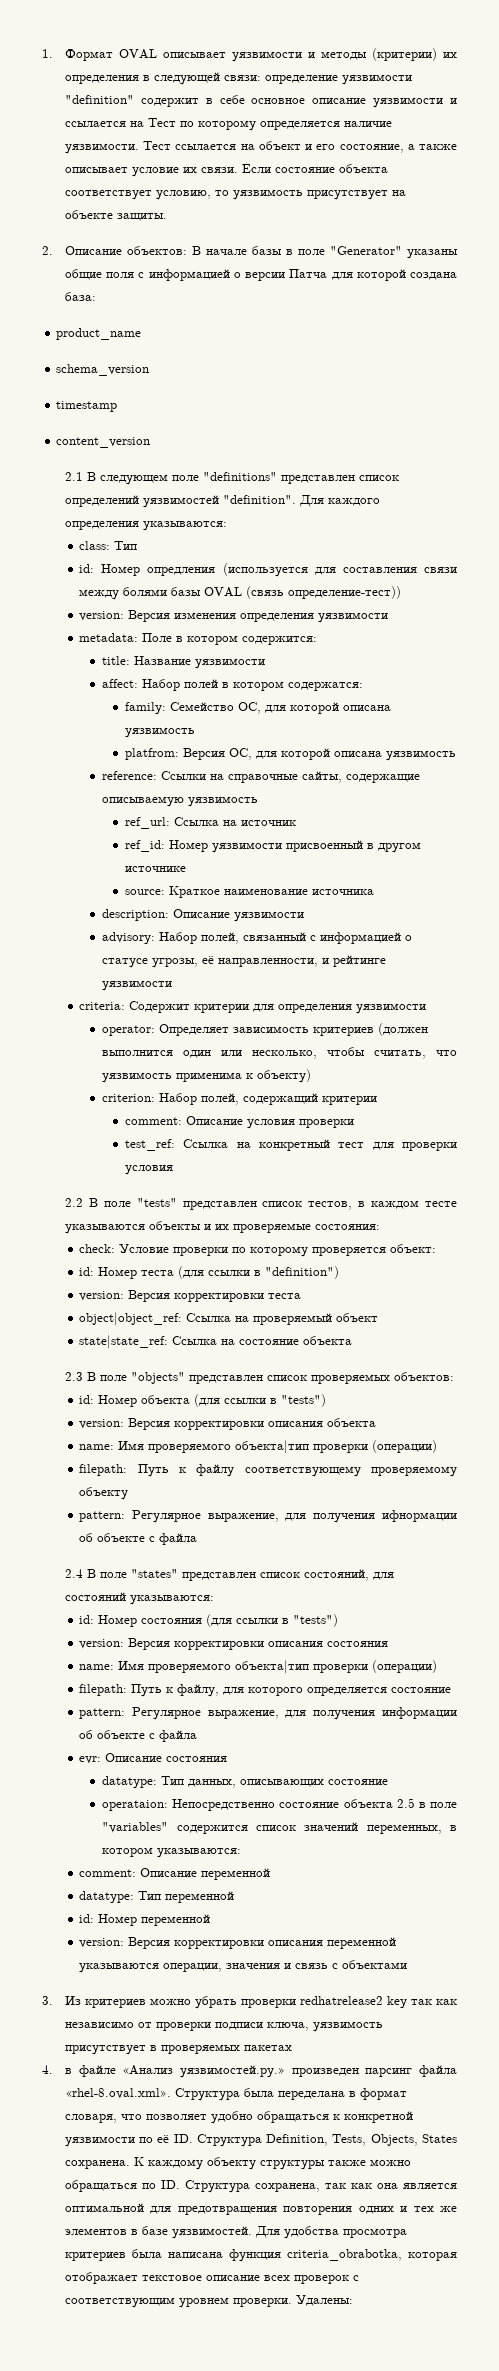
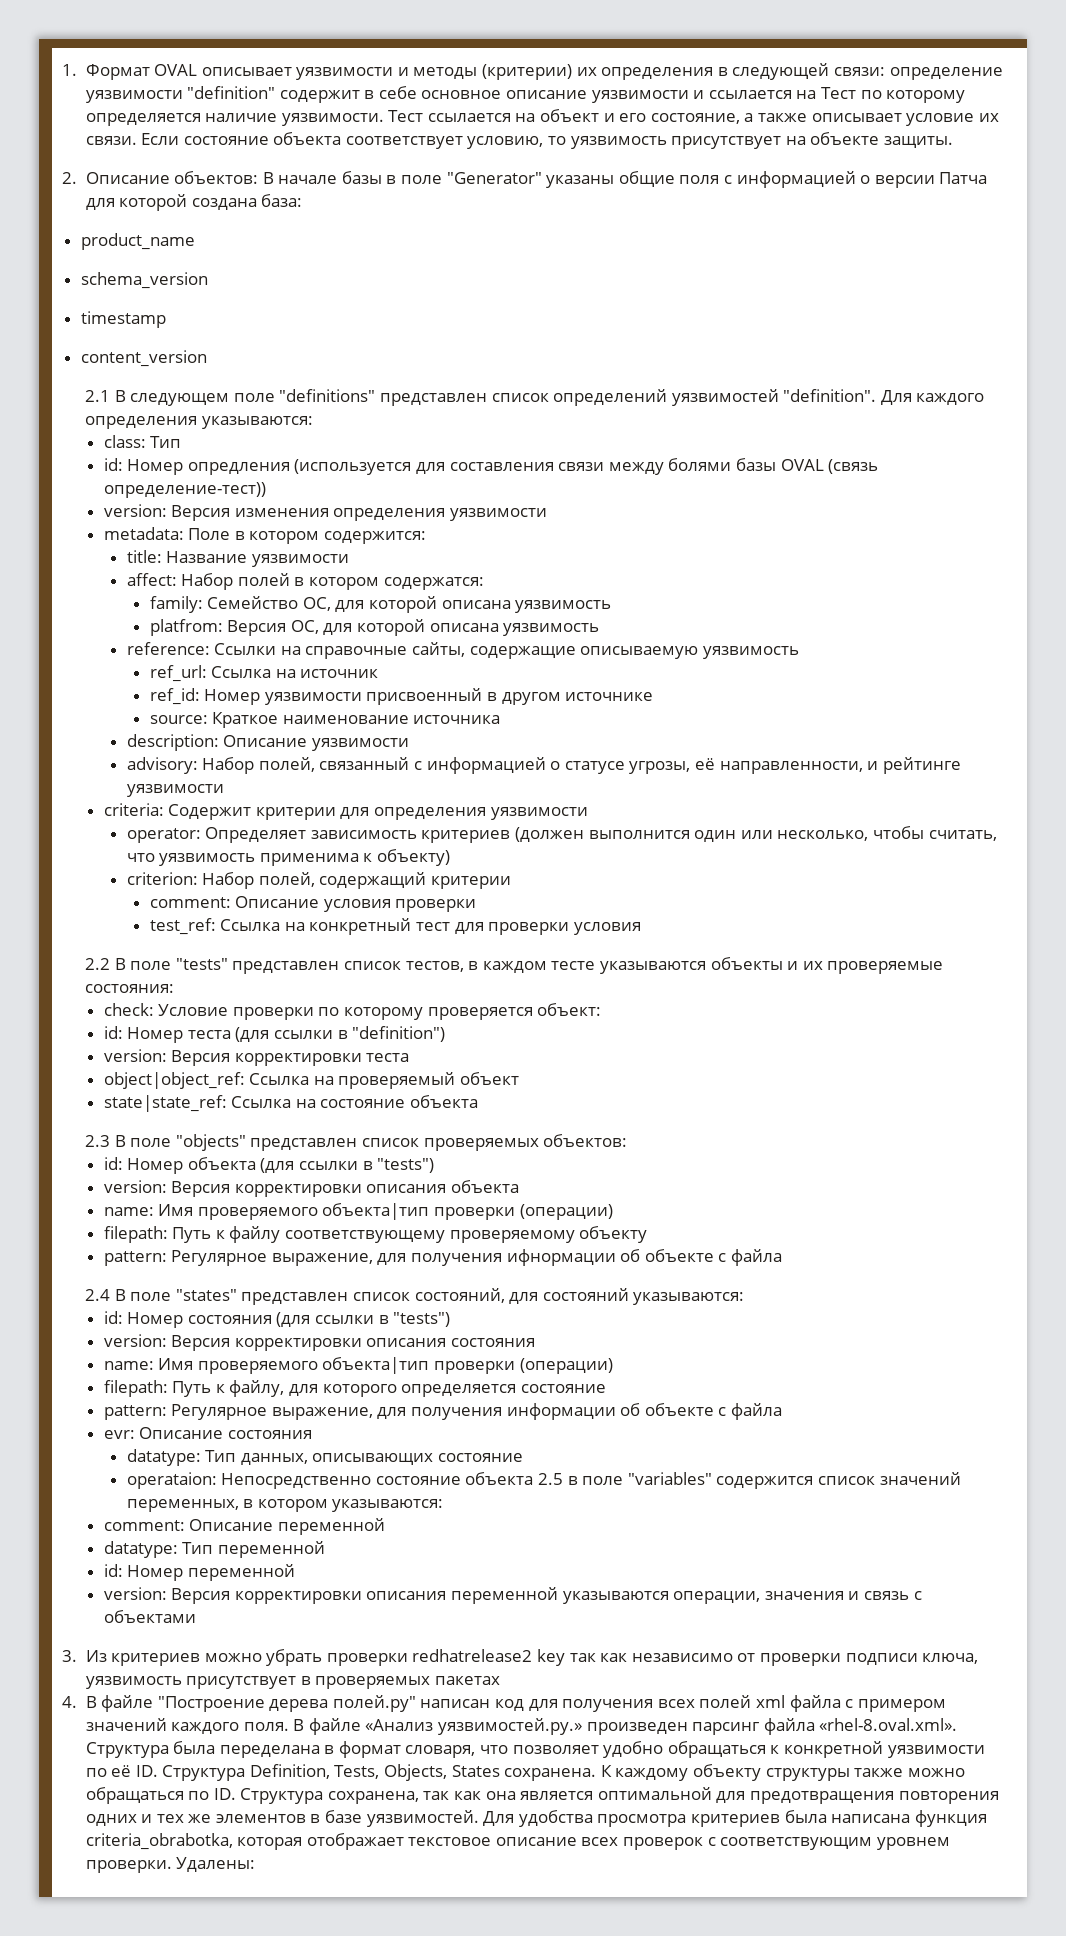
- 4. в файле «Анализ уязвимостей.py.» произведен парсинг файла «rhel-8.oval.xml». Структура была переделана в формат словаря, что позволяет удобно обращаться к конкретной уязвимости по её ID. Структура Definition, Tests, Objects, States сохранена.
+ 4. В файле "Построение дерева полей.py" написан код для получения всех полей xml файла с примером значений каждого поля. В файле «Анализ уязвимостей.py.» произведен парсинг файла «rhel-8.oval.xml». Структура была переделана в формат словаря, что позволяет удобно обращаться к конкретной уязвимости по её ID. Структура Definition, Tests, Objects, States сохранена.

